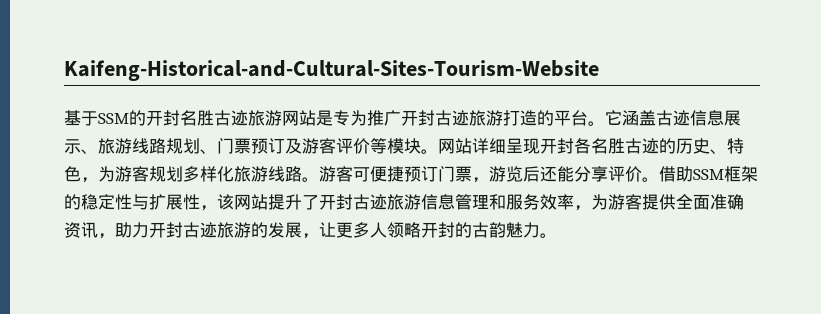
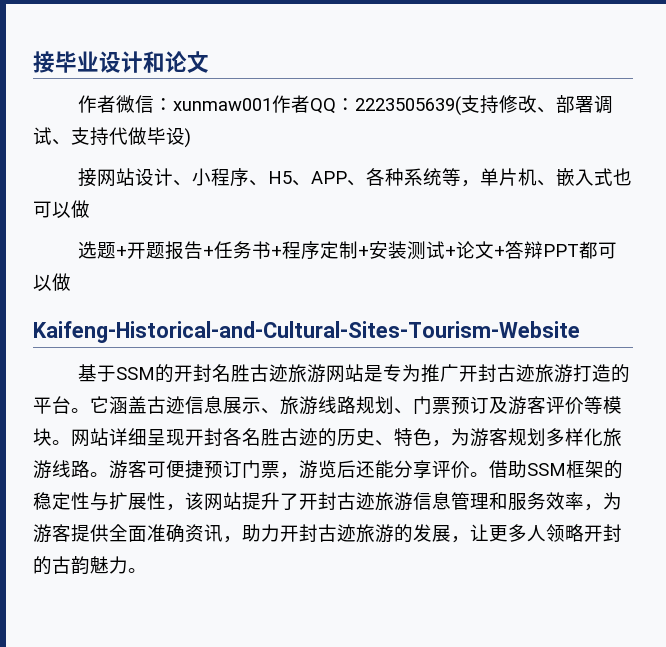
+ 接毕业设计和论文
+ 作者微信：xunmaw001作者QQ：2223505639(支持修改、部署调试、支持代做毕设)
+ 接网站设计、小程序、H5、APP、各种系统等，单片机、嵌入式也可以做
+ 选题+开题报告+任务书+程序定制+安装测试+论文+答辩PPT都可以做

